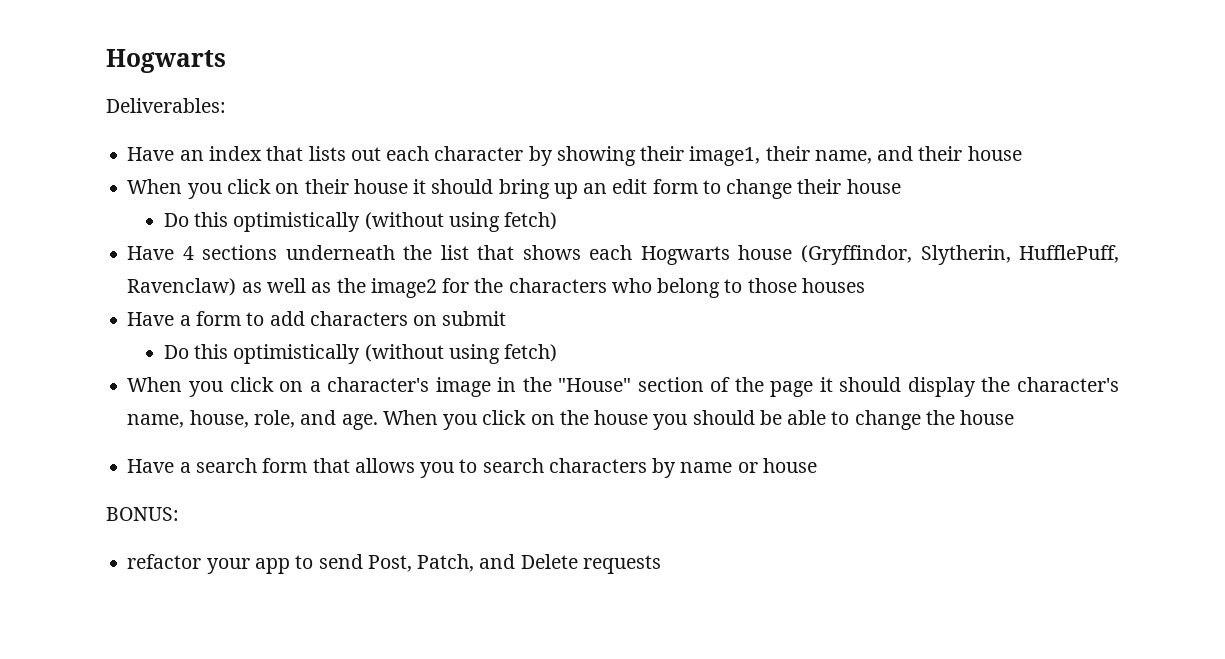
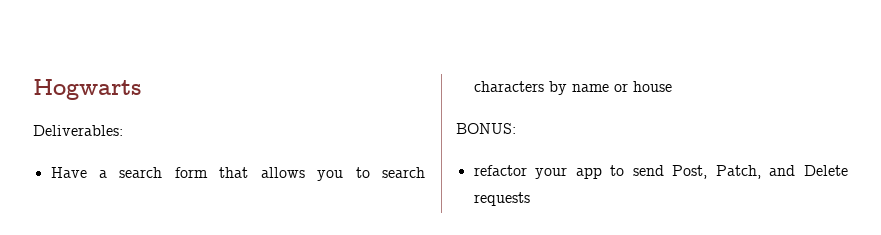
- Have an index that lists out each character by showing their image1, their name, and their house
- When you click on their house it should bring up an edit form to change their house
- Do this optimistically (without using fetch)
- Have 4 sections underneath the list that shows each Hogwarts house (Gryffindor, Slytherin, HufflePuff, Ravenclaw) as well as the image2 for the characters who belong to those houses
- Have a form to add characters on submit
- Do this optimistically (without using fetch)
- When you click on a character's image in the "House" section of the page it should display the character's name, house, role, and age. When you click on the house you should be able to change the house

